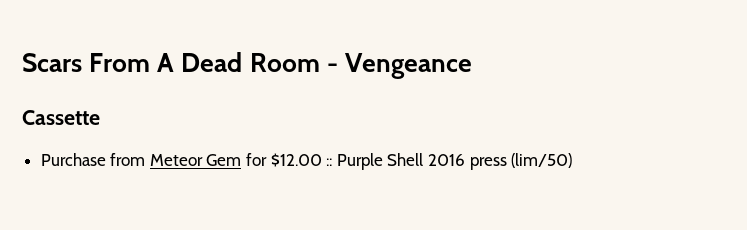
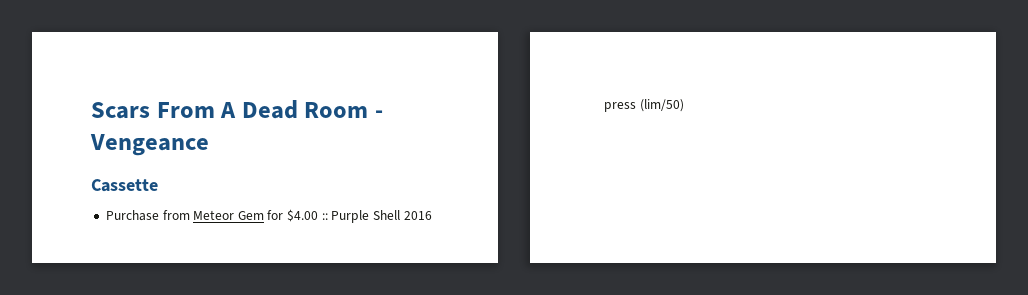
- Purchase from Meteor Gem for $12.00 :: Purple Shell 2016 press (lim/50)
+ Purchase from Meteor Gem for $4.00 :: Purple Shell 2016 press (lim/50)

